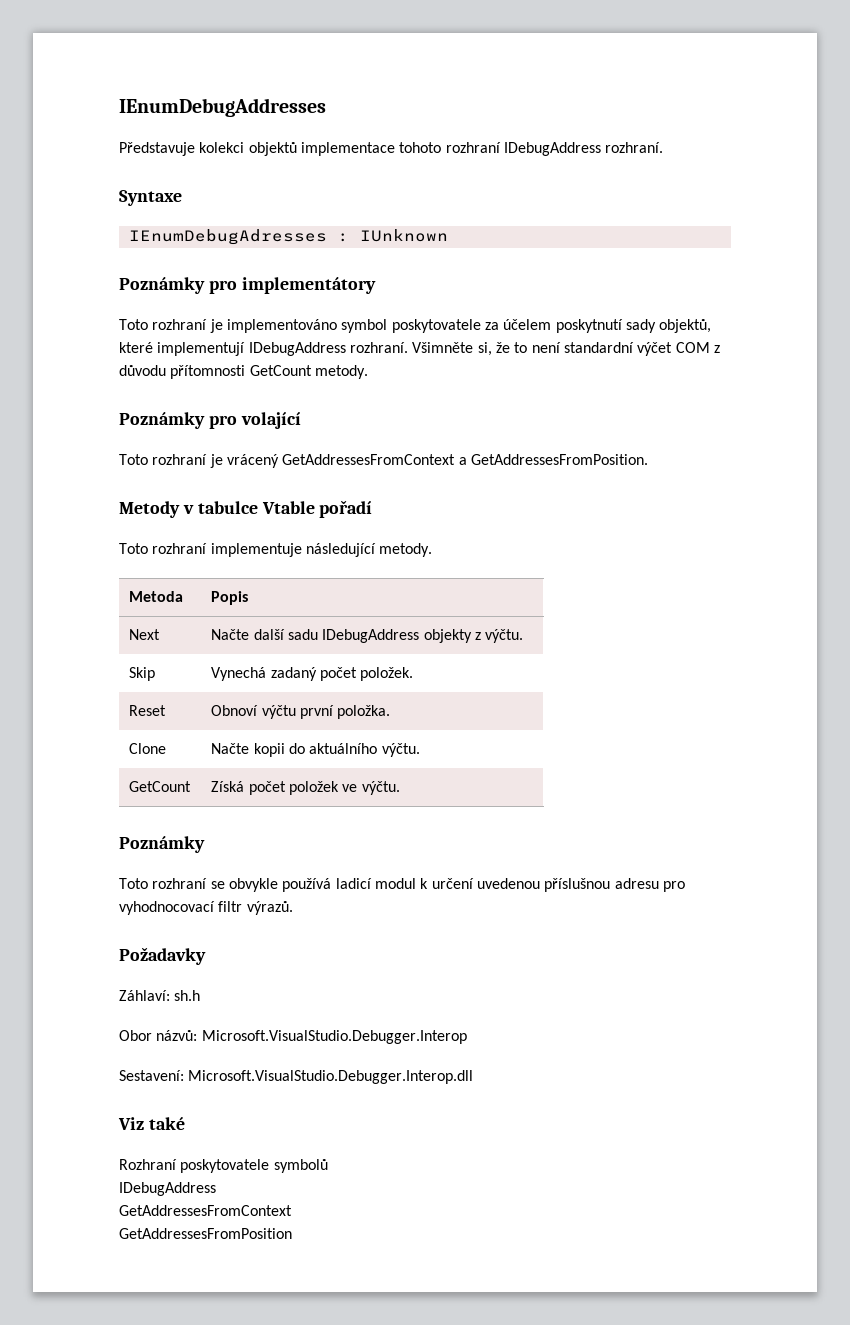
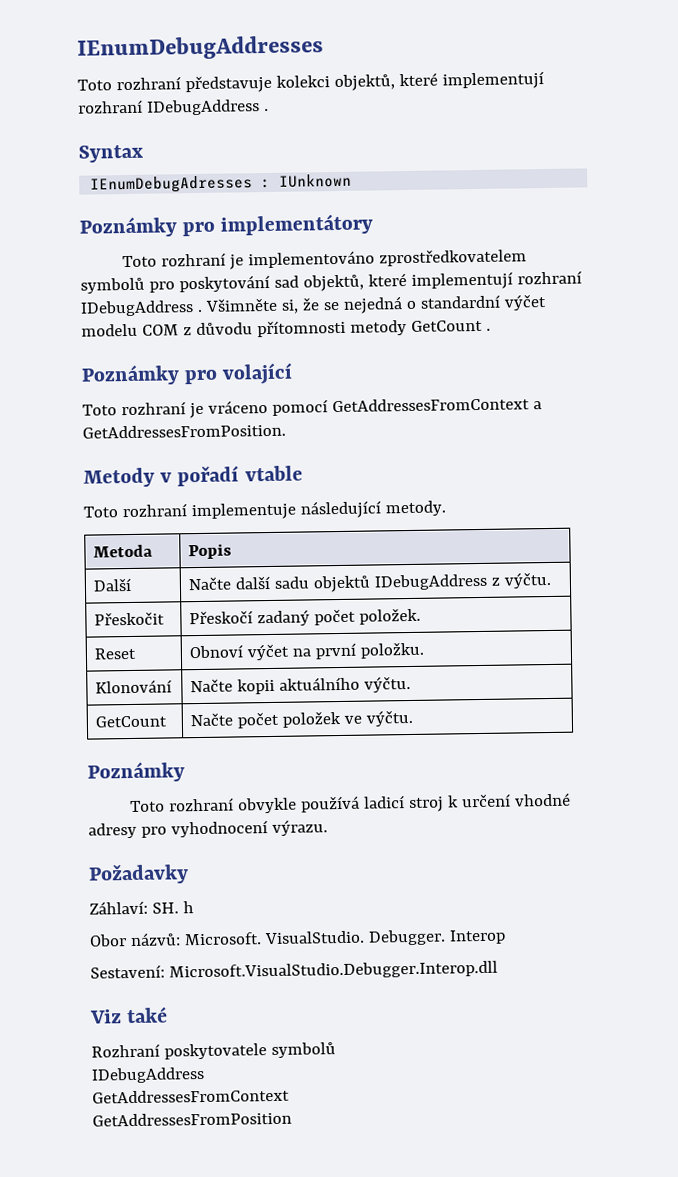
- Představuje kolekci objektů implementace tohoto rozhraní IDebugAddress rozhraní.
- Syntaxe
+ Toto rozhraní představuje kolekci objektů, které implementují rozhraní IDebugAddress .
+ Syntax
- Toto rozhraní je implementováno symbol poskytovatele za účelem poskytnutí sady objektů, které implementují IDebugAddress rozhraní. Všimněte si, že to není standardní výčet COM z důvodu přítomnosti GetCount metody.
+ Toto rozhraní je implementováno zprostředkovatelem symbolů pro poskytování sad objektů, které implementují rozhraní IDebugAddress . Všimněte si, že se nejedná o standardní výčet modelu COM z důvodu přítomnosti metody GetCount .
- Toto rozhraní je vrácený GetAddressesFromContext a GetAddressesFromPosition.
+ Toto rozhraní je vráceno pomocí GetAddressesFromContext a GetAddressesFromPosition.
- Metody v tabulce Vtable pořadí
+ Metody v pořadí vtable
- Next | Načte další sadu IDebugAddress objekty z výčtu.
+ Další | Načte další sadu objektů IDebugAddress z výčtu.
- Skip | Vynechá zadaný počet položek.
+ Přeskočit | Přeskočí zadaný počet položek.
- Reset | Obnoví výčtu první položka.
- Clone | Načte kopii do aktuálního výčtu.
+ Reset | Obnoví výčet na první položku.
+ Klonování | Načte kopii aktuálního výčtu.
- GetCount | Získá počet položek ve výčtu.
+ GetCount | Načte počet položek ve výčtu.
- Toto rozhraní se obvykle používá ladicí modul k určení uvedenou příslušnou adresu pro vyhodnocovací filtr výrazů.
+ Toto rozhraní obvykle používá ladicí stroj k určení vhodné adresy pro vyhodnocení výrazu.
- Záhlaví: sh.h
+ Záhlaví: SH. h
- Obor názvů: Microsoft.VisualStudio.Debugger.Interop
+ Obor názvů: Microsoft. VisualStudio. Debugger. Interop

